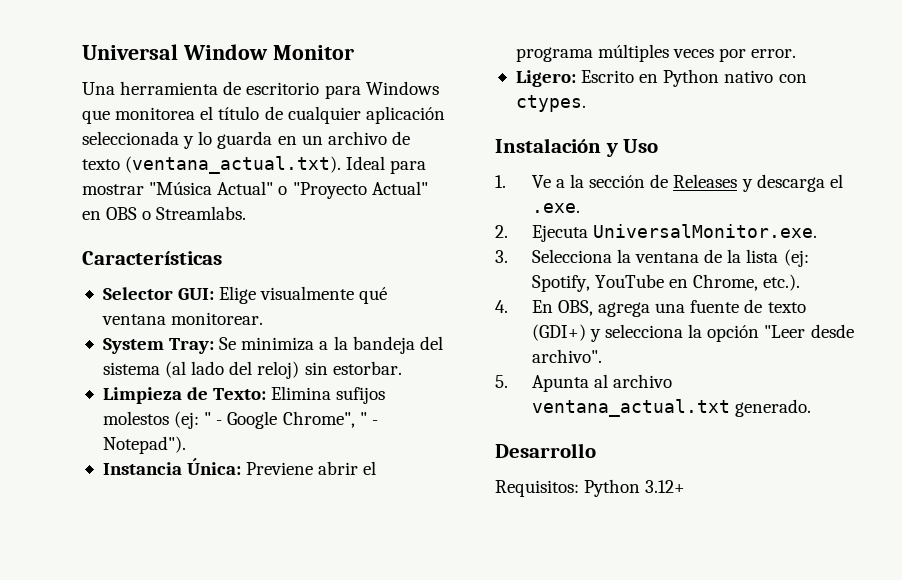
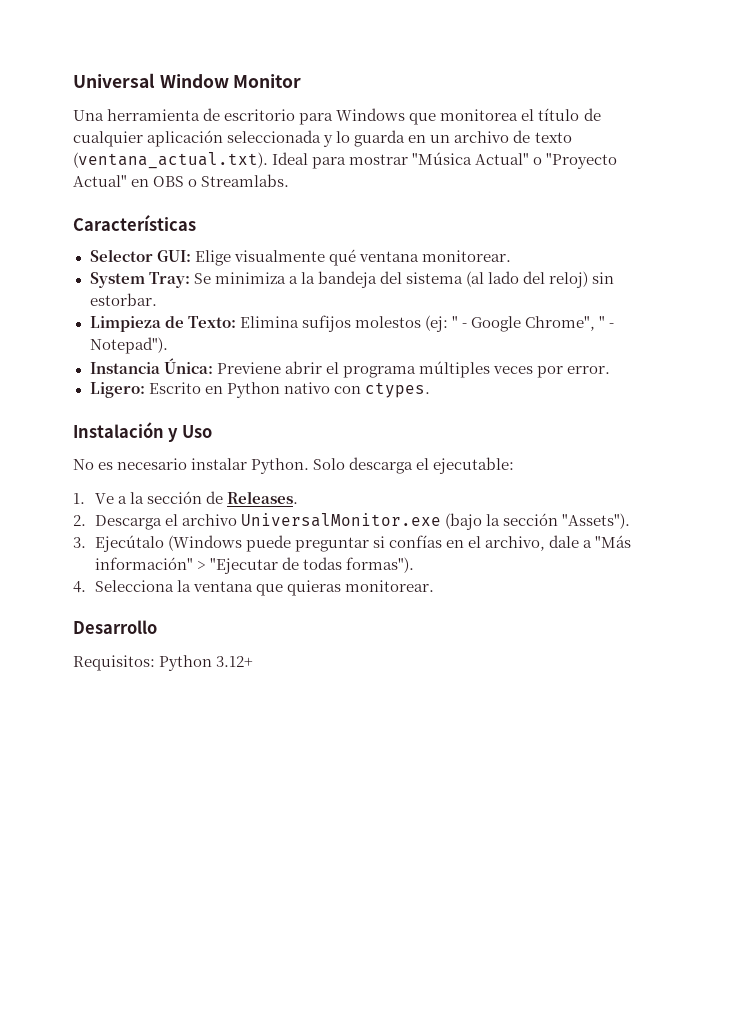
+ No es necesario instalar Python. Solo descarga el ejecutable:
- 1. Ve a la sección de Releases y descarga el .exe.
- 2. Ejecuta UniversalMonitor.exe.
- 3. Selecciona la ventana de la lista (ej: Spotify, YouTube en Chrome, etc.).
- 4. En OBS, agrega una fuente de texto (GDI+) y selecciona la opción "Leer desde archivo".
- 5. Apunta al archivo ventana_actual.txt generado.
+ 1. Ve a la sección de Releases.
+ 2. Descarga el archivo UniversalMonitor.exe (bajo la sección "Assets").
+ 3. Ejecútalo (Windows puede preguntar si confías en el archivo, dale a "Más información" > "Ejecutar de todas formas").
+ 4. Selecciona la ventana que quieras monitorear.

